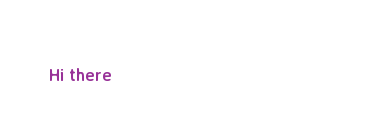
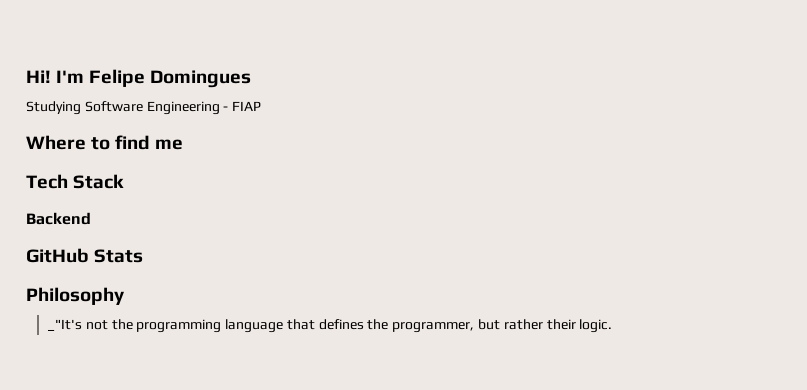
- Hi there
+ Hi! I'm Felipe Domingues
+ Studying Software Engineering - FIAP
+ Where to find me
+ Tech Stack
+ Backend
+ GitHub Stats
+ Philosophy
+ _"It's not the programming language that defines the programmer, but rather their logic.

